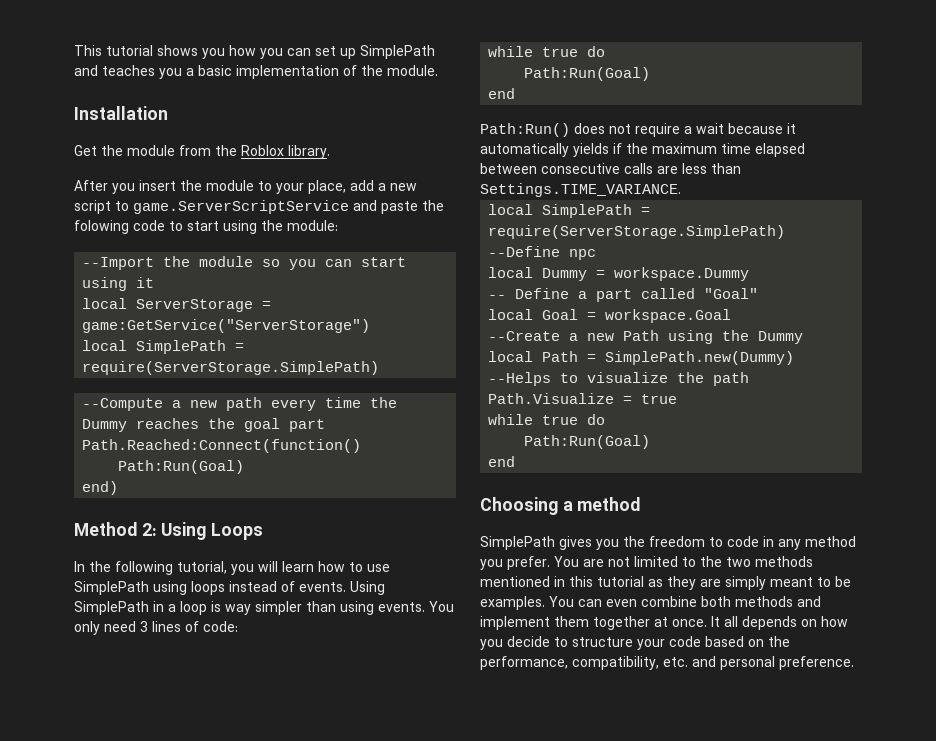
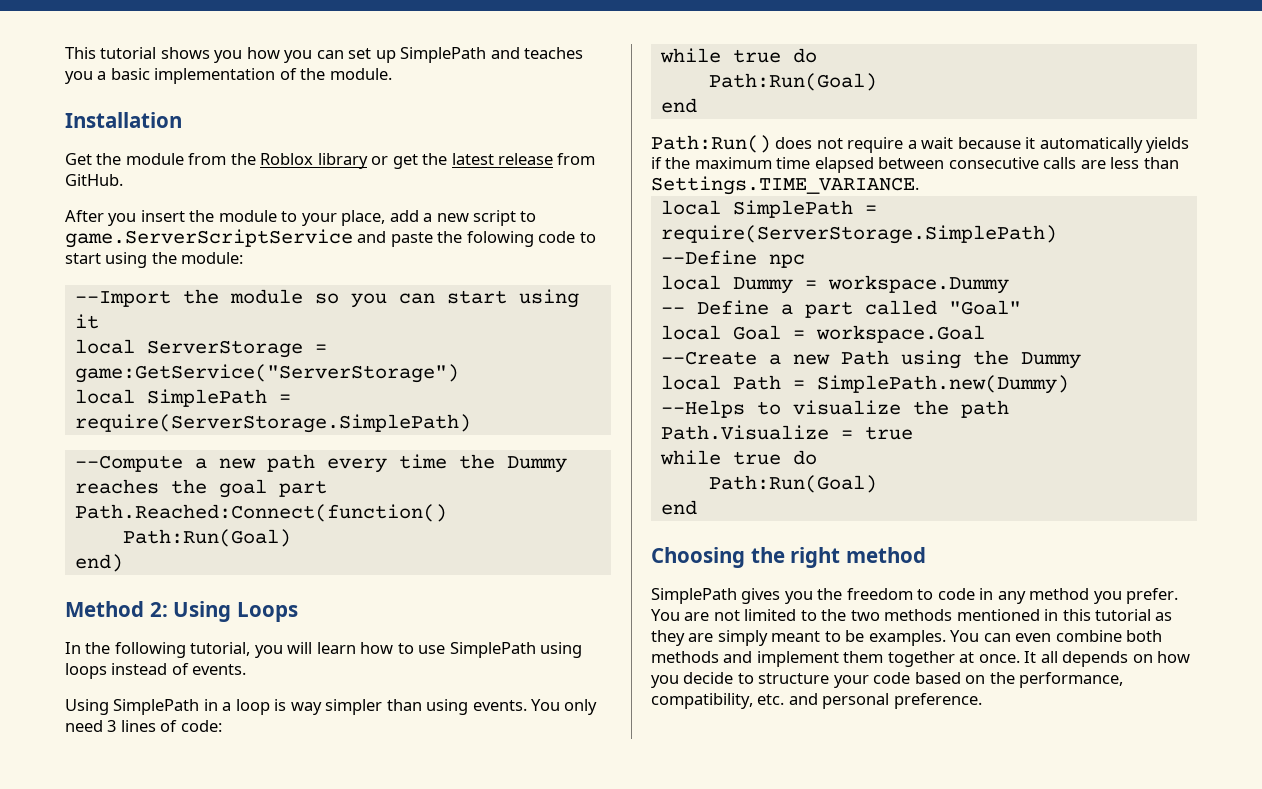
- Get the module from the Roblox library.
+ Get the module from the Roblox library or get the latest release from GitHub.
- In the following tutorial, you will learn how to use SimplePath using loops instead of events. Using SimplePath in a loop is way simpler than using events.
+ In the following tutorial, you will learn how to use SimplePath using loops instead of events.
+ Using SimplePath in a loop is way simpler than using events.
- Choosing a method
+ Choosing the right method

